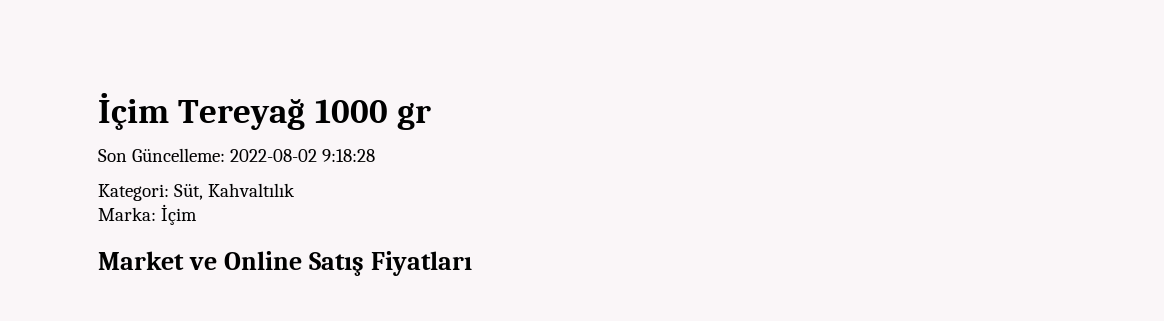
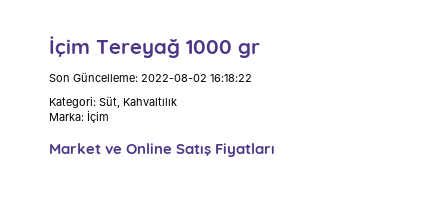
- Son Güncelleme: 2022-08-02 9:18:28
+ Son Güncelleme: 2022-08-02 16:18:22

